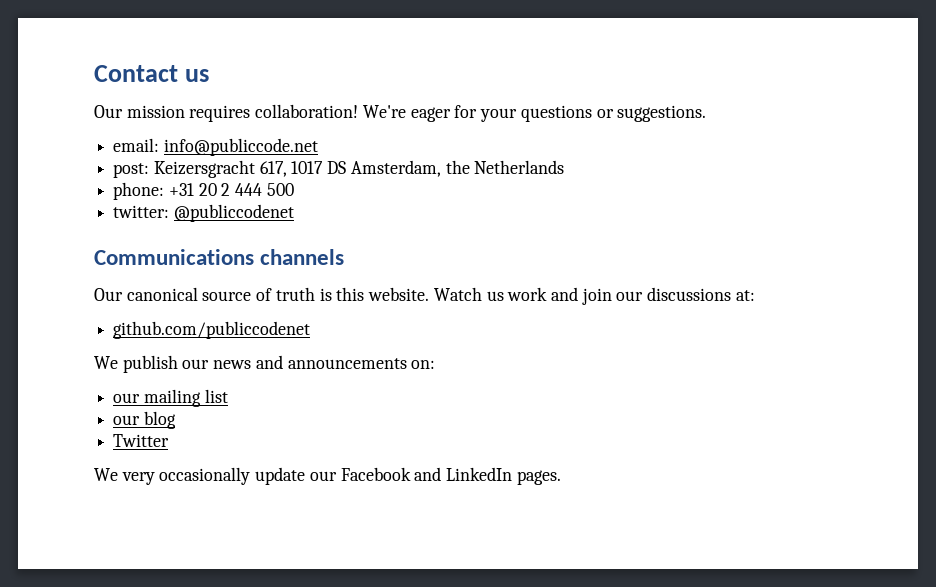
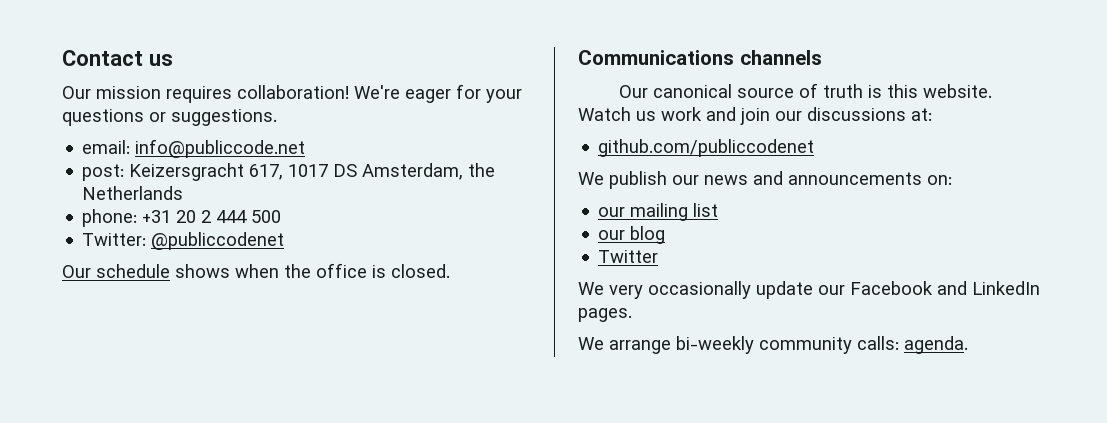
- twitter: @publiccodenet
+ Twitter: @publiccodenet
+ Our schedule shows when the office is closed.
+ We arrange bi-weekly community calls: agenda.

